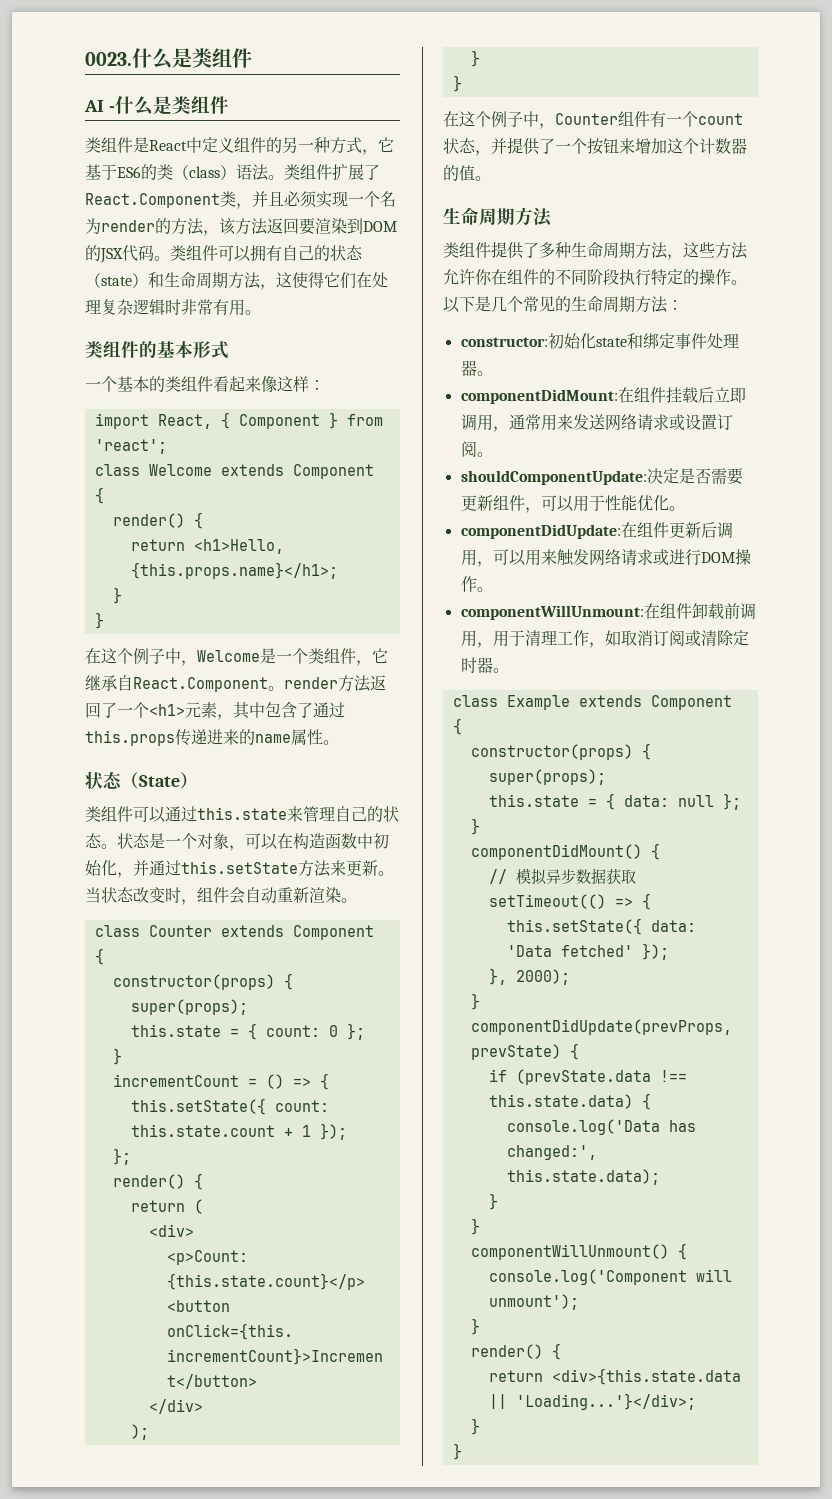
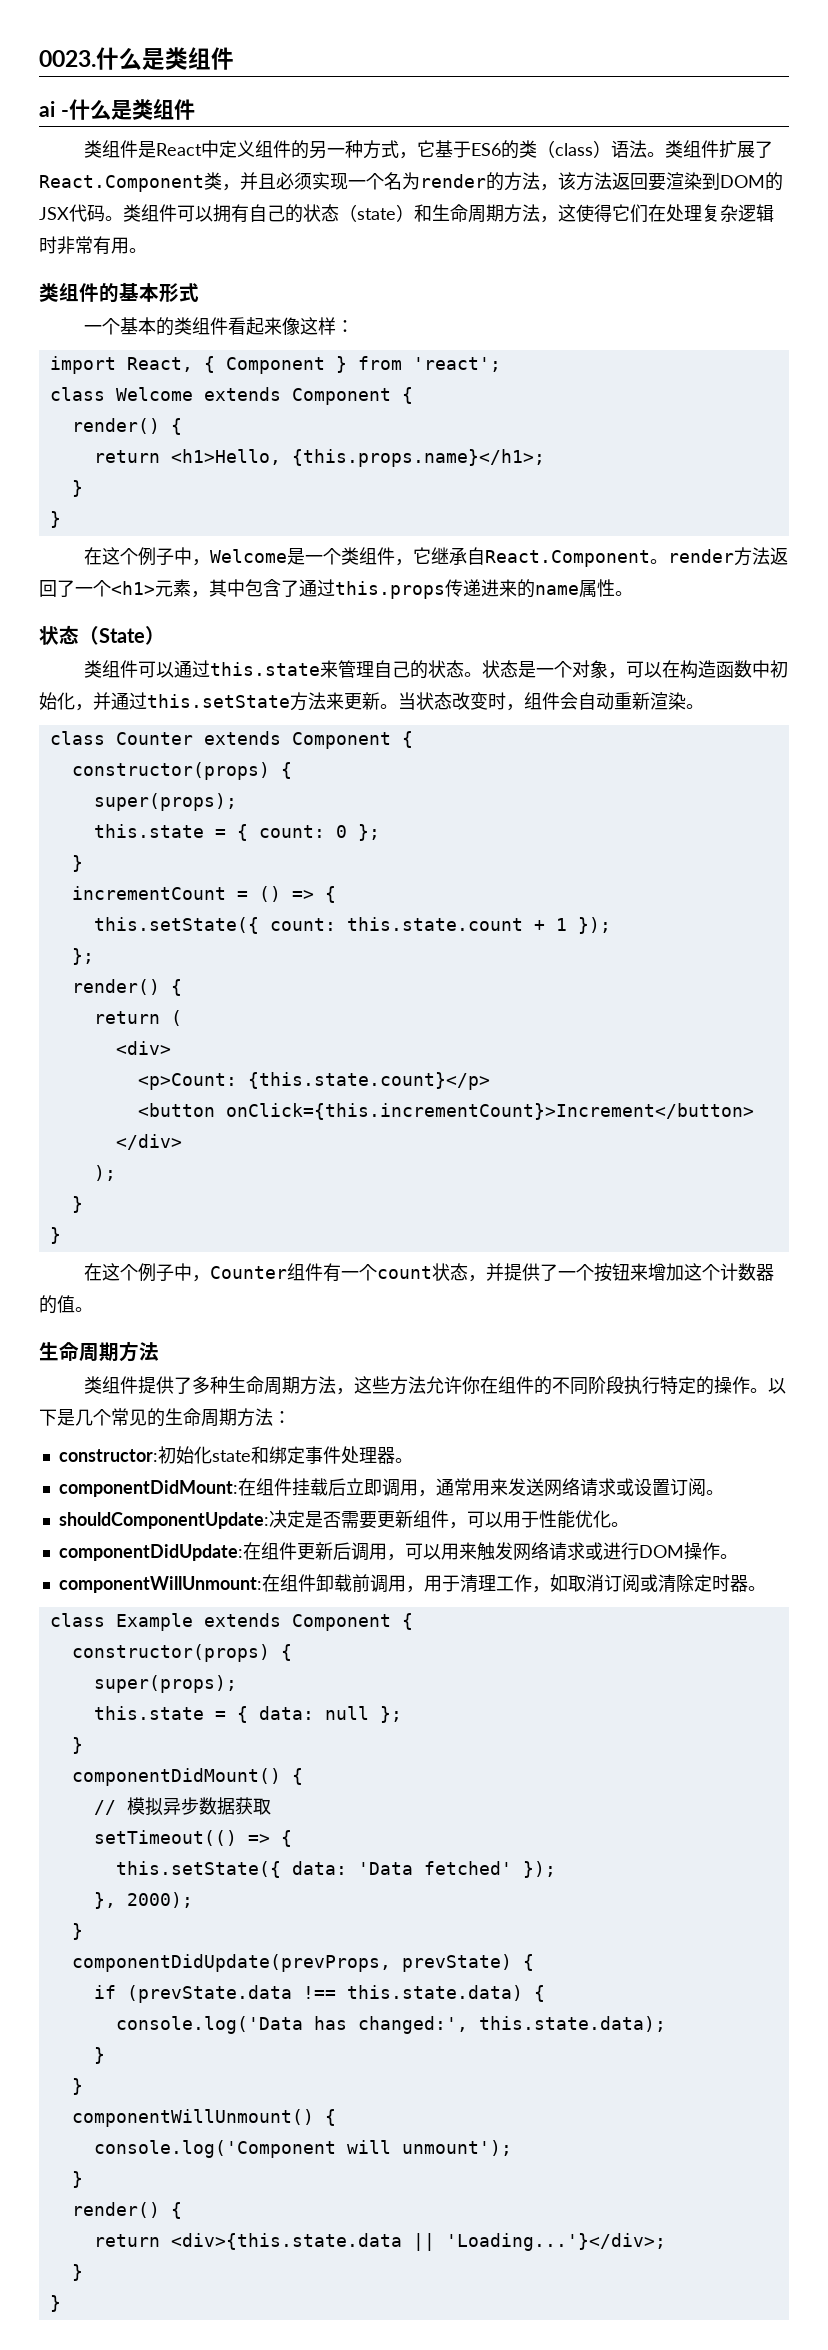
- AI -什么是类组件
+ ai -什么是类组件

